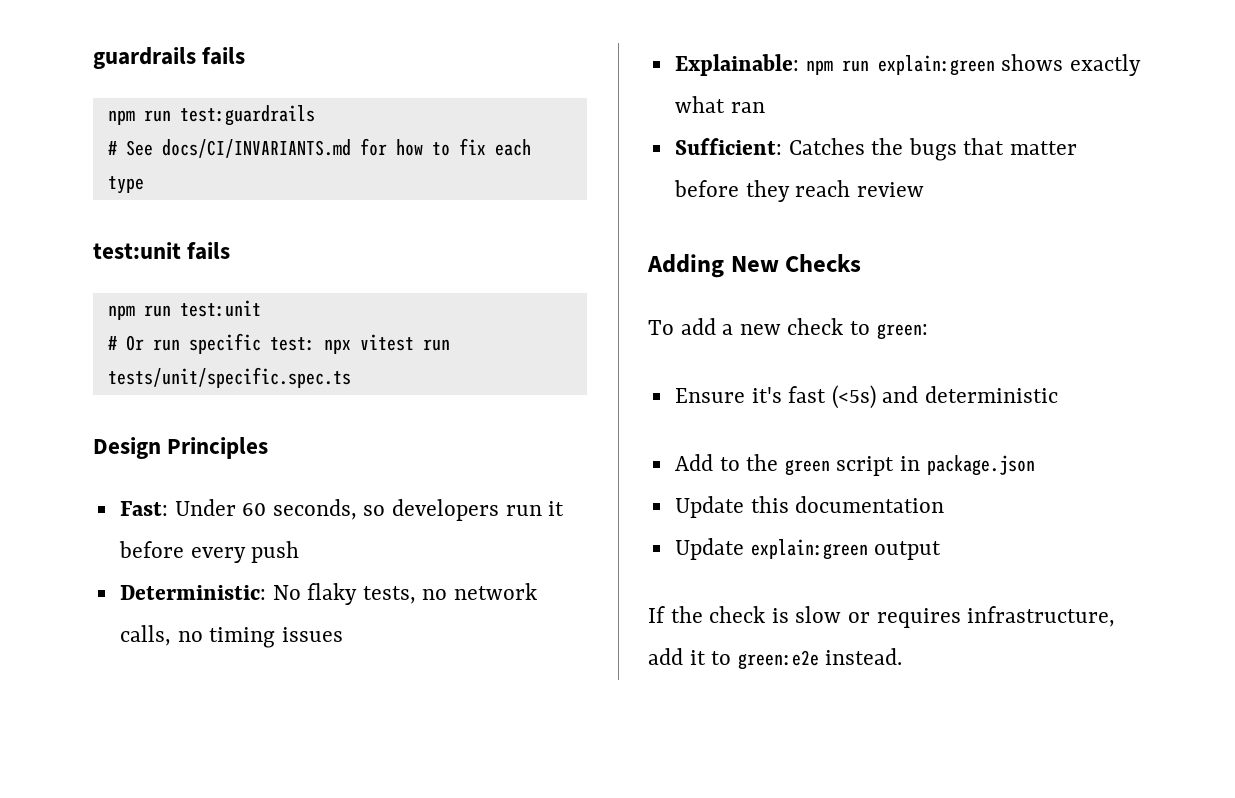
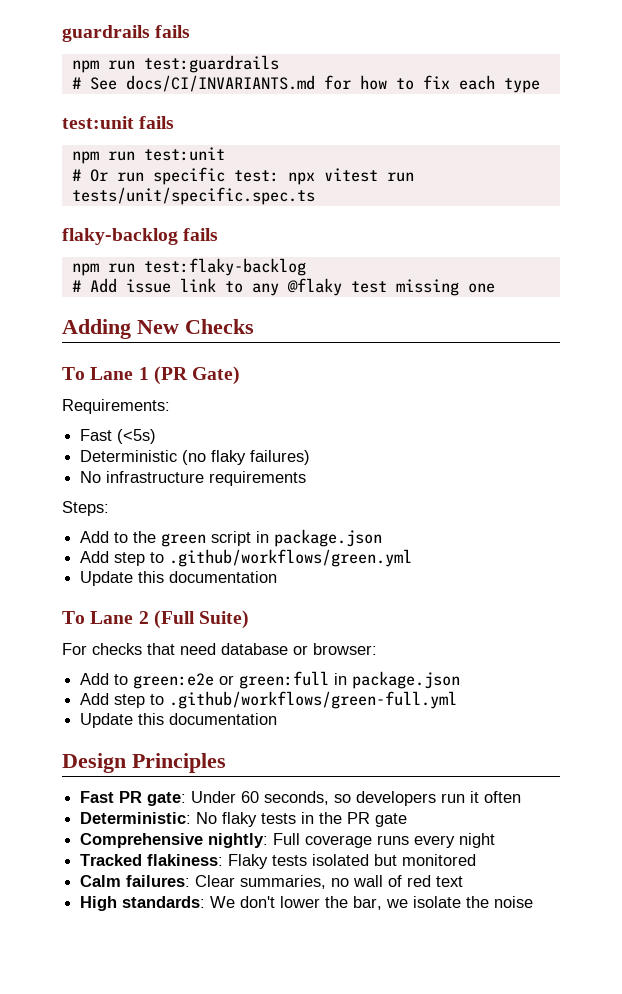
- Design Principles
- Fast: Under 60 seconds, so developers run it before every push
- Deterministic: No flaky tests, no network calls, no timing issues
- Explainable: npm run explain:green shows exactly what ran
- Sufficient: Catches the bugs that matter before they reach review
+ flaky-backlog fails
+ npm run test:flaky-backlog
+ # Add issue link to any @flaky test missing one
  Adding New Checks
- To add a new check to green:
- Ensure it's fast (<5s) and deterministic
+ To Lane 1 (PR Gate)
+ Requirements:
+ Fast (<5s)
+ Deterministic (no flaky failures)
+ No infrastructure requirements
+ Steps:
+ Add step to .github/workflows/green.yml
  Update this documentation
- Update explain:green output
- If the check is slow or requires infrastructure, add it to green:e2e instead.
+ To Lane 2 (Full Suite)
+ For checks that need database or browser:
+ Add to green:e2e or green:full in package.json
+ Add step to .github/workflows/green-full.yml
+ Update this documentation
+ Design Principles
+ Fast PR gate: Under 60 seconds, so developers run it often
+ Deterministic: No flaky tests in the PR gate
+ Comprehensive nightly: Full coverage runs every night
+ Tracked flakiness: Flaky tests isolated but monitored
+ Calm failures: Clear summaries, no wall of red text
+ High standards: We don't lower the bar, we isolate the noise

